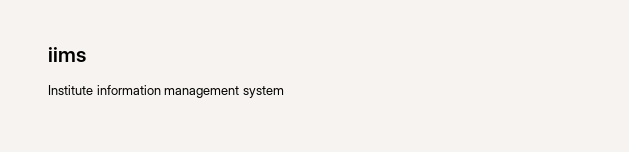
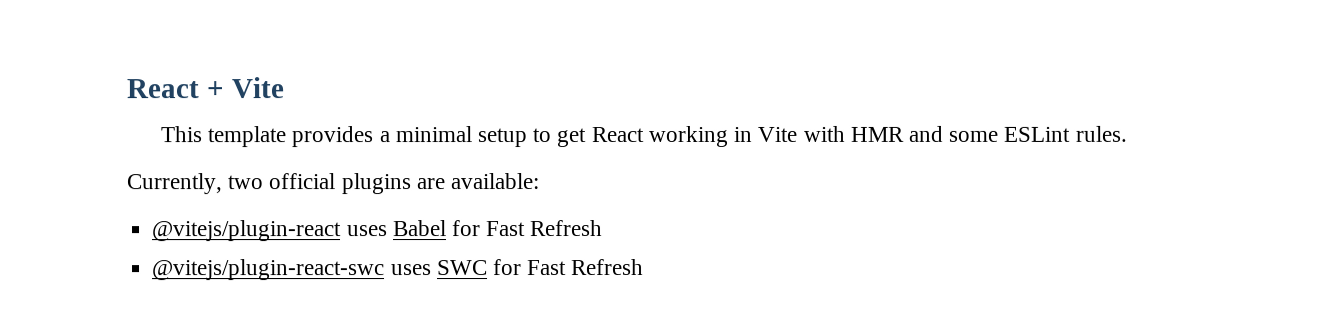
- iims
- Institute information management system
+ React + Vite
+ This template provides a minimal setup to get React working in Vite with HMR and some ESLint rules.
+ Currently, two official plugins are available:
+ @vitejs/plugin-react uses Babel for Fast Refresh
+ @vitejs/plugin-react-swc uses SWC for Fast Refresh

